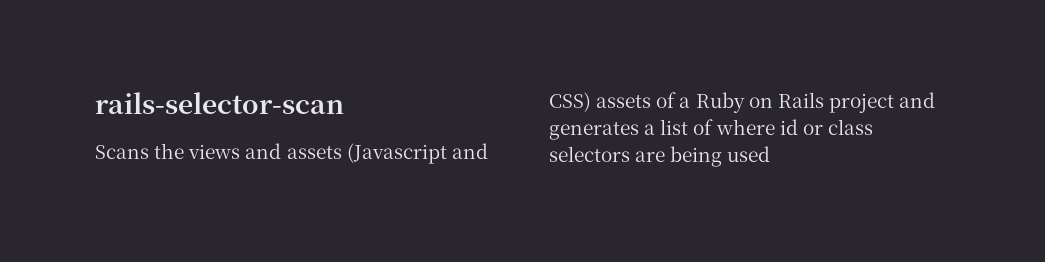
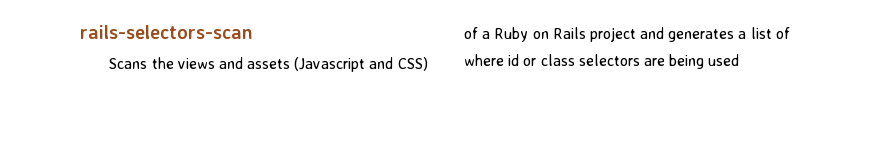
- rails-selector-scan
+ rails-selectors-scan
- Scans the views and assets (Javascript and CSS) assets of a Ruby on Rails project and generates a list of where id or class selectors are being used
+ Scans the views and assets (Javascript and CSS) of a Ruby on Rails project and generates a list of where id or class selectors are being used

